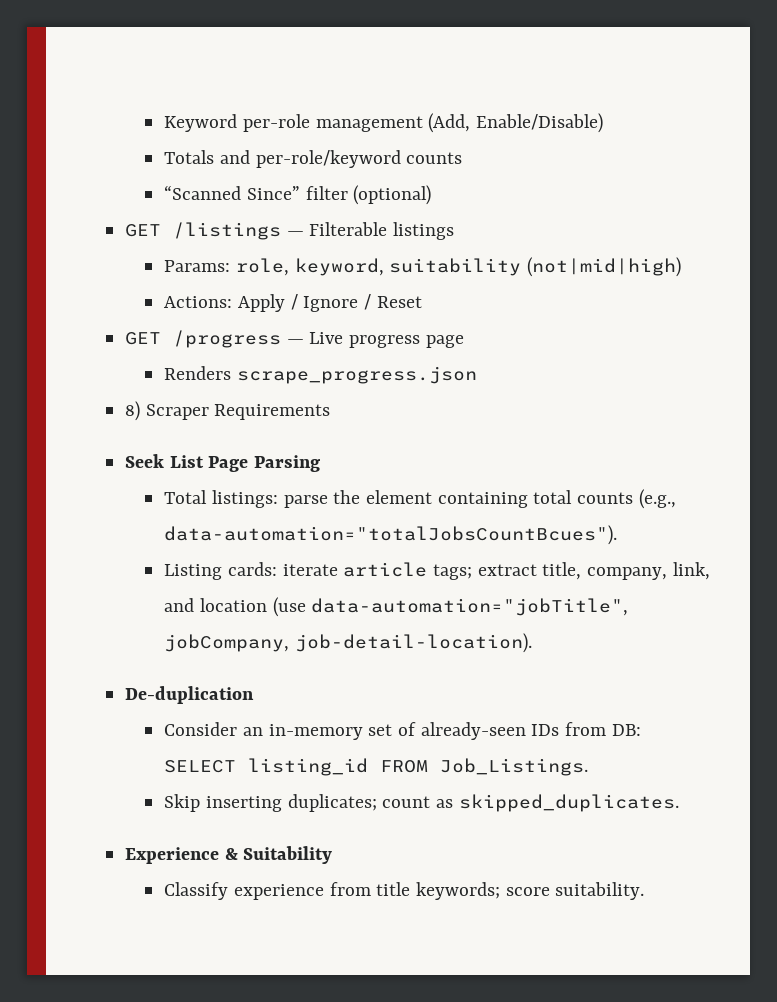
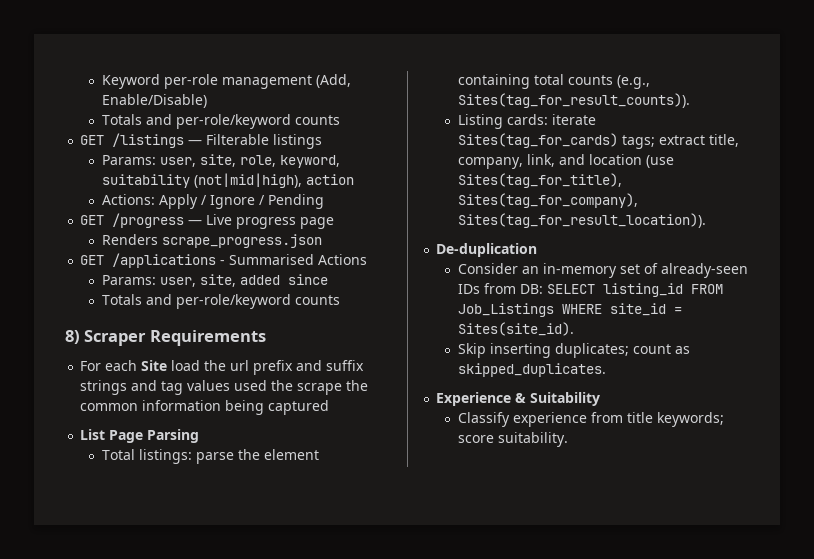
- “Scanned Since” filter (optional)
- Params: role, keyword, suitability (not|mid|high)
+ Params: user, site, role, keyword, suitability (not|mid|high), action
- Actions: Apply / Ignore / Reset
+ Actions: Apply / Ignore / Pending
+ GET /applications - Summarised Actions
+ Params: user, site, added since
+ Totals and per-role/keyword counts
  8) Scraper Requirements
- Seek List Page Parsing
+ For each Site load the url prefix and suffix strings and tag values used the scrape the common information being captured
+ List Page Parsing
- Total listings: parse the element containing total counts (e.g., data-automation="totalJobsCountBcues").
+ Total listings: parse the element containing total counts (e.g., Sites(tag_for_result_counts)).
- Listing cards: iterate article tags; extract title, company, link, and location (use data-automation="jobTitle", jobCompany, job-detail-location).
+ Listing cards: iterate Sites(tag_for_cards) tags; extract title, company, link, and location (use Sites(tag_for_title), Sites(tag_for_company), Sites(tag_for_result_location)).
- Consider an in-memory set of already-seen IDs from DB: SELECT listing_id FROM Job_Listings.
+ Consider an in-memory set of already-seen IDs from DB: SELECT listing_id FROM Job_Listings WHERE site_id = Sites(site_id).

